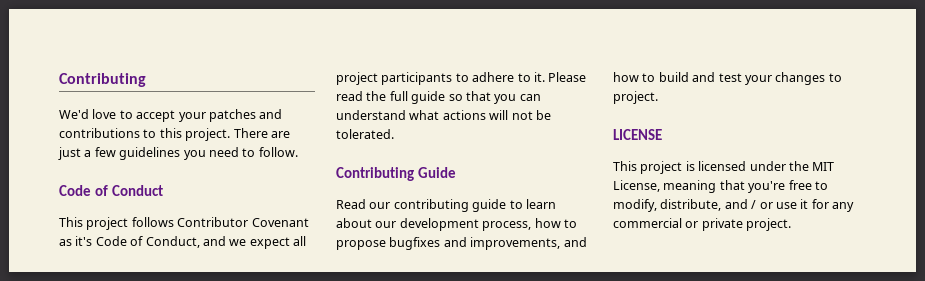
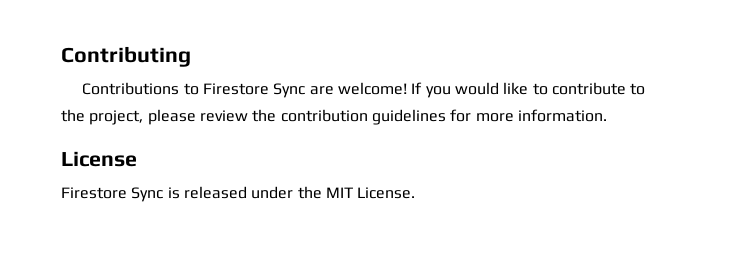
- We'd love to accept your patches and contributions to this project. There are just a few guidelines you need to follow.
- Code of Conduct
- This project follows Contributor Covenant as it's Code of Conduct, and we expect all project participants to adhere to it. Please read the full guide so that you can understand what actions will not be tolerated.
- Contributing Guide
- Read our contributing guide to learn about our development process, how to propose bugfixes and improvements, and how to build and test your changes to project.
- LICENSE
- This project is licensed under the MIT License, meaning that you're free to modify, distribute, and / or use it for any commercial or private project.
+ Contributions to Firestore Sync are welcome! If you would like to contribute to the project, please review the contribution guidelines for more information.
+ License
+ Firestore Sync is released under the MIT License.

